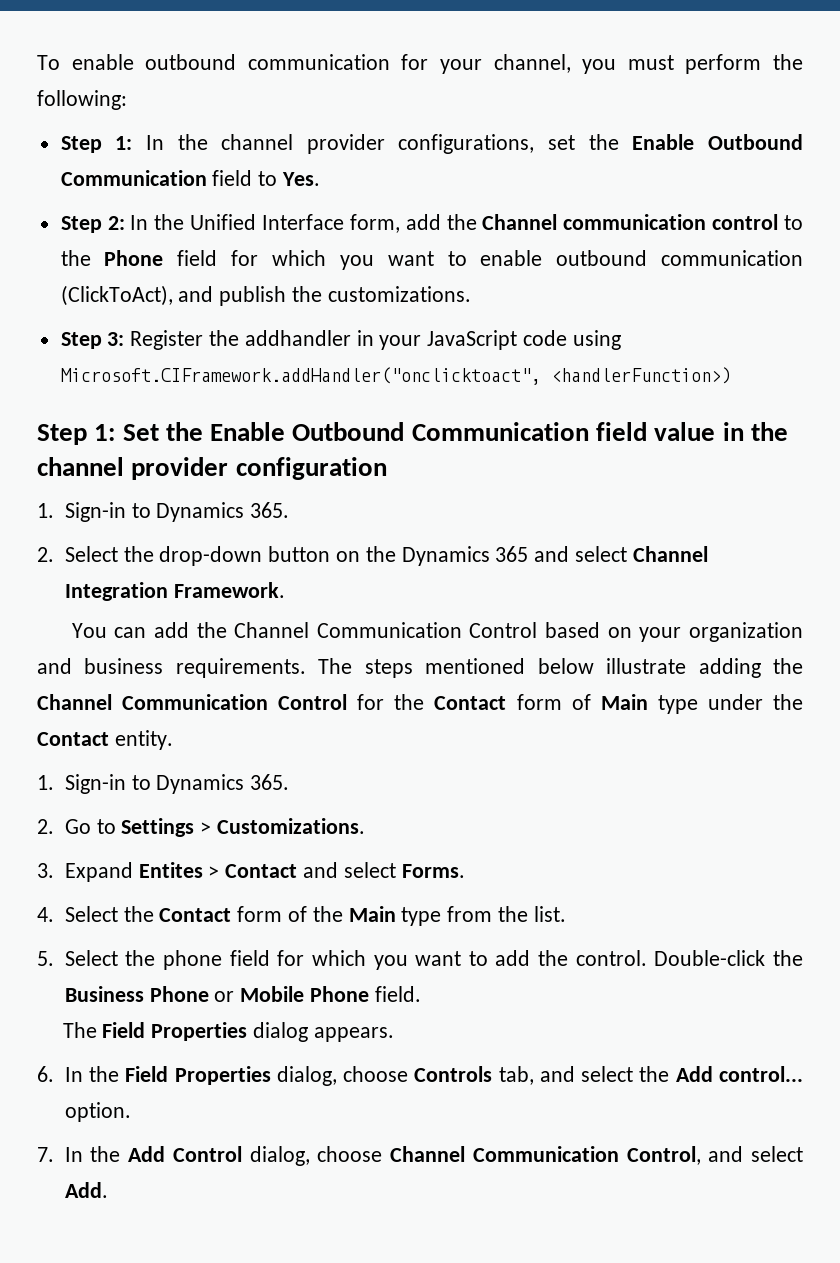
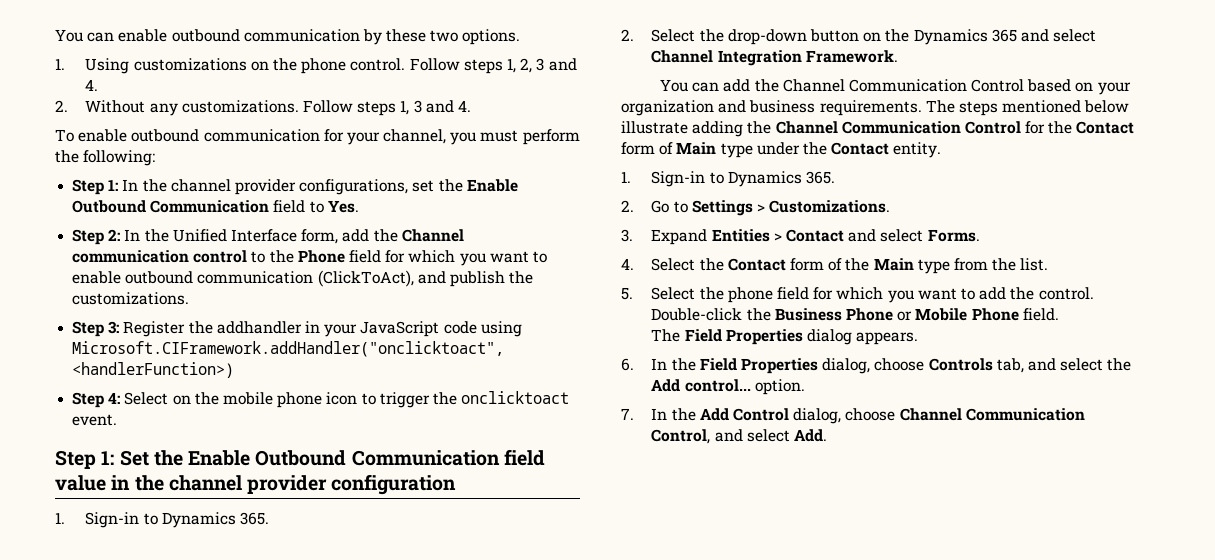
+ You can enable outbound communication by these two options.
+ 1. Using customizations on the phone control. Follow steps 1, 2, 3 and 4.
+ 2. Without any customizations. Follow steps 1, 3 and 4.
+ Step 4: Select on the mobile phone icon to trigger the onclicktoact event.
- 3. Expand Entites > Contact and select Forms.
+ 3. Expand Entities > Contact and select Forms.

